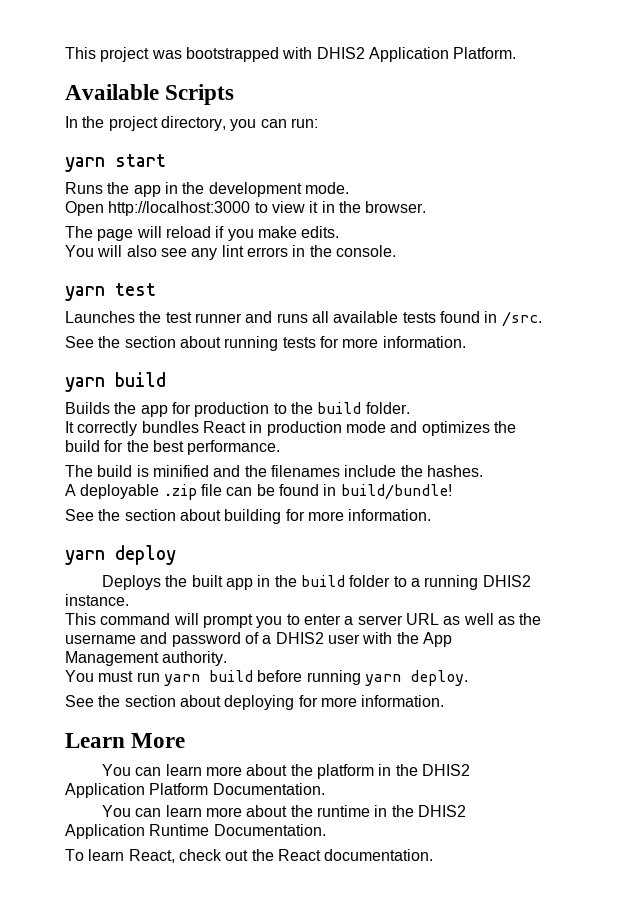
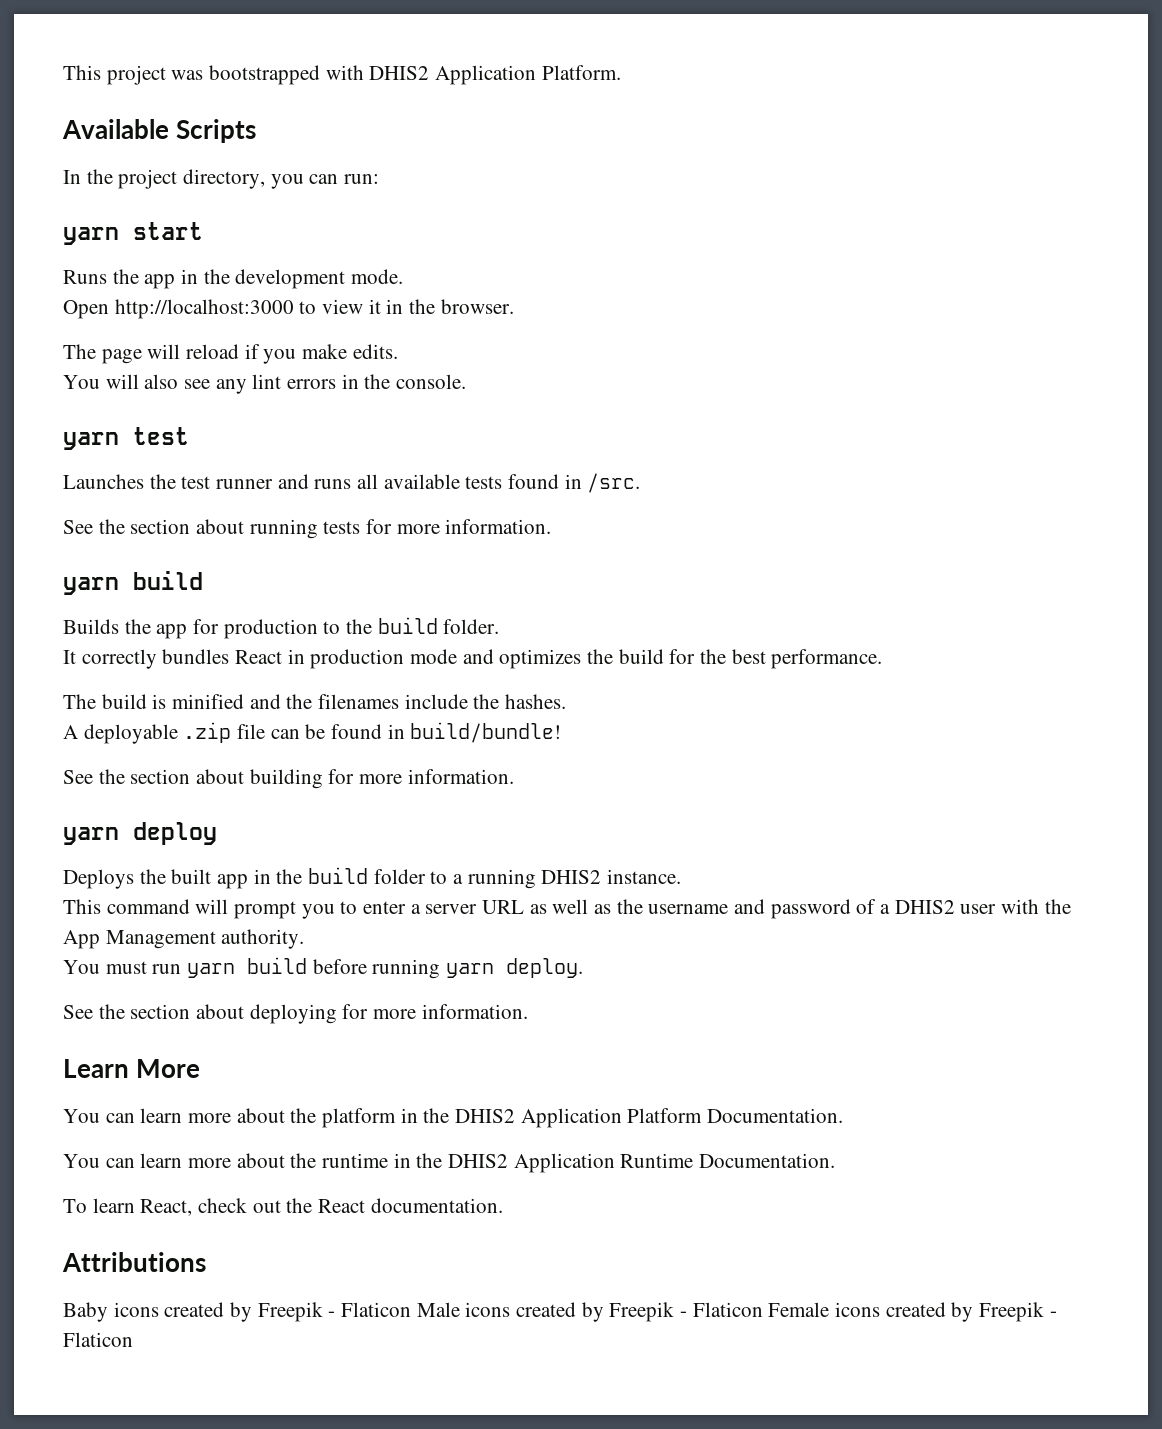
+ Attributions
+ Baby icons created by Freepik - Flaticon Male icons created by Freepik - Flaticon Female icons created by Freepik - Flaticon

